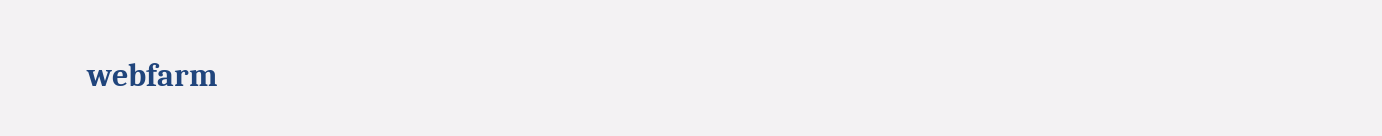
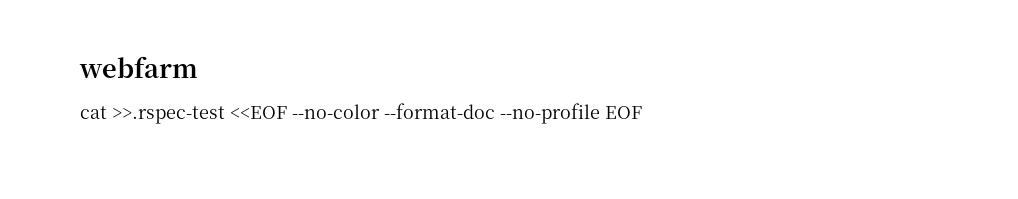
+ cat >>.rspec-test <<EOF --no-color --format-doc --no-profile EOF

